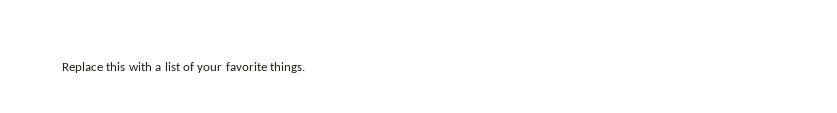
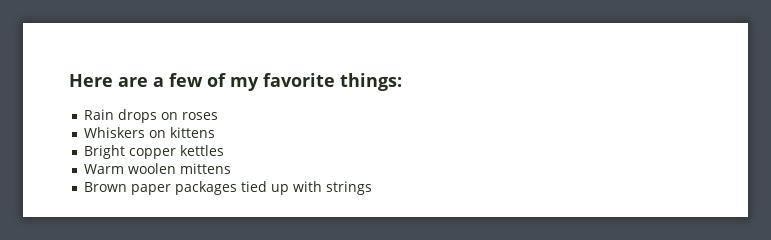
- Replace this with a list of your favorite things.
+ Here are a few of my favorite things:
+ Rain drops on roses
+ Whiskers on kittens
+ Bright copper kettles
+ Warm woolen mittens
+ Brown paper packages tied up with strings

